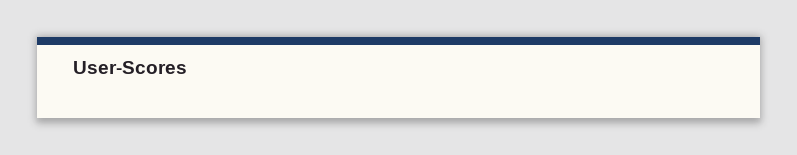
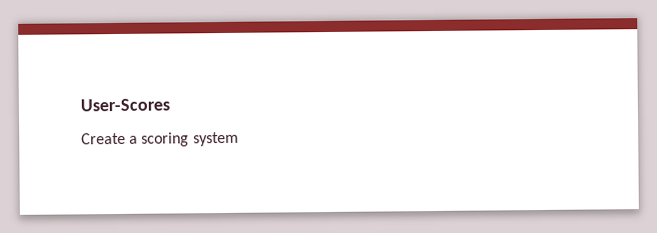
+ Create a scoring system

